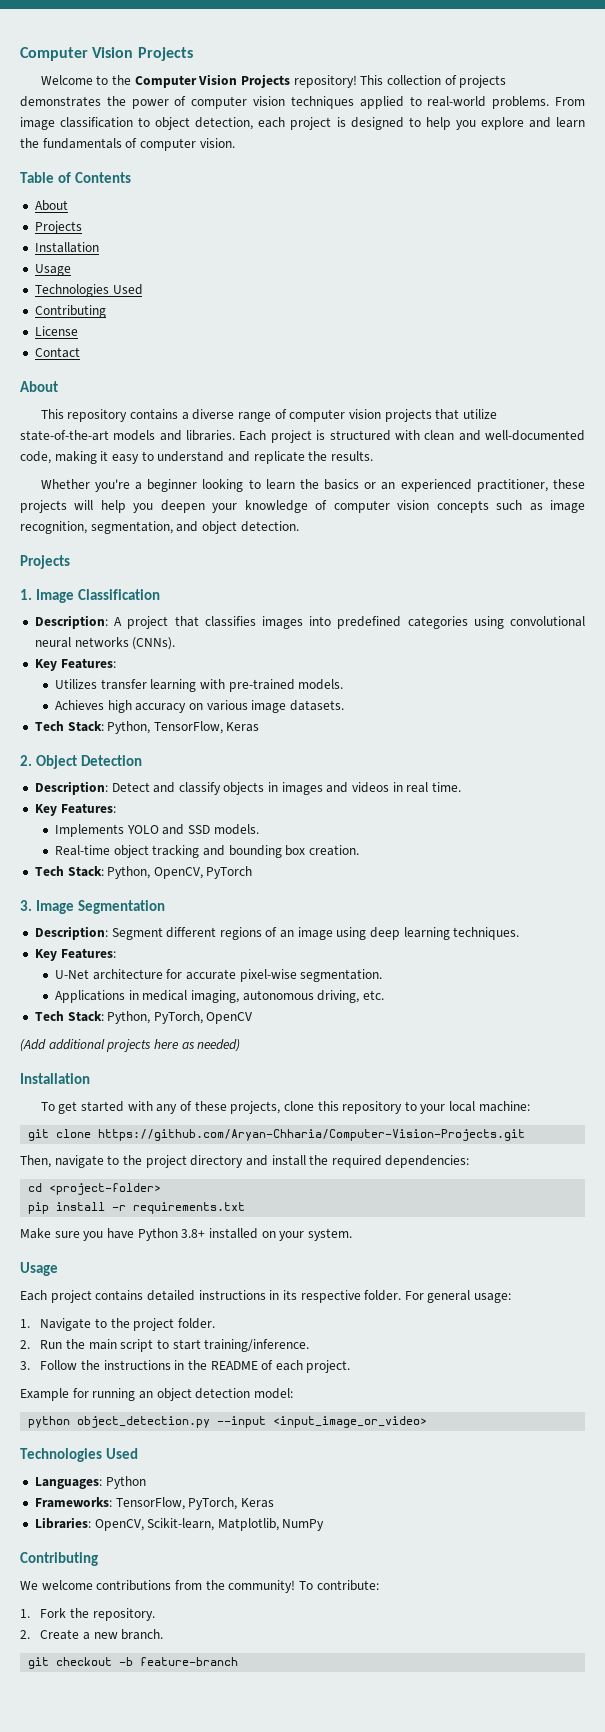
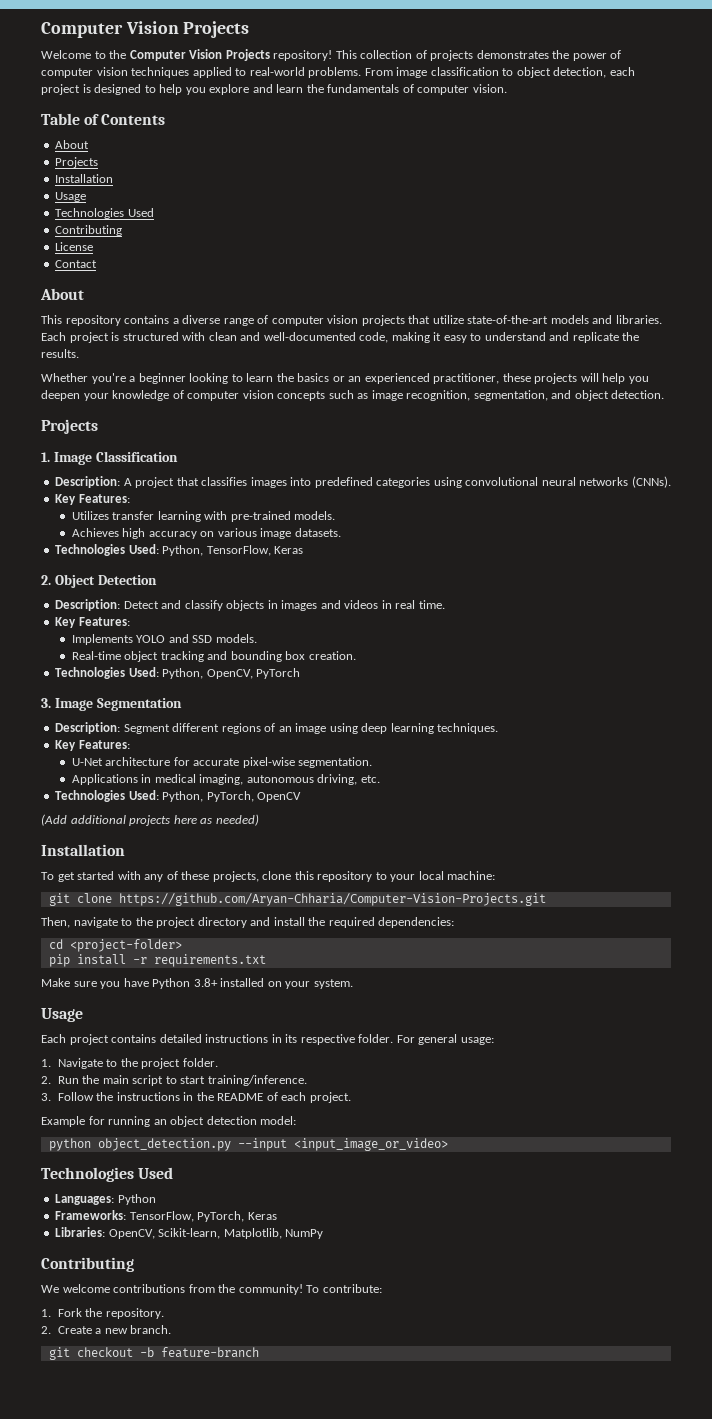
- Tech Stack: Python, TensorFlow, Keras
+ Technologies Used: Python, TensorFlow, Keras
- Tech Stack: Python, OpenCV, PyTorch
+ Technologies Used: Python, OpenCV, PyTorch
- Tech Stack: Python, PyTorch, OpenCV
+ Technologies Used: Python, PyTorch, OpenCV

